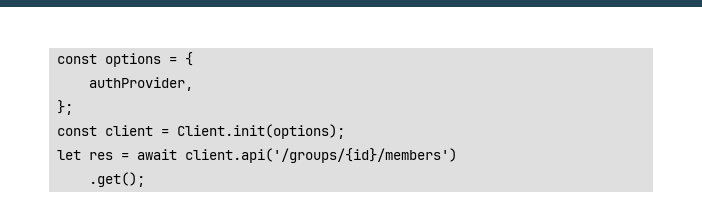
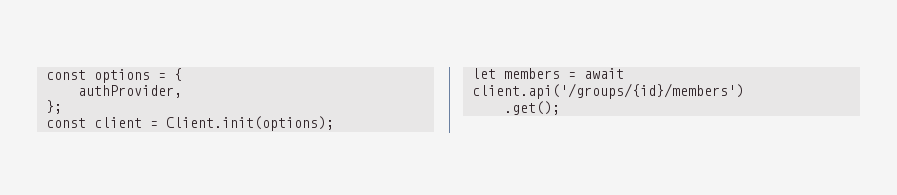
- let res = await client.api('/groups/{id}/members')
+ let members = await client.api('/groups/{id}/members')

